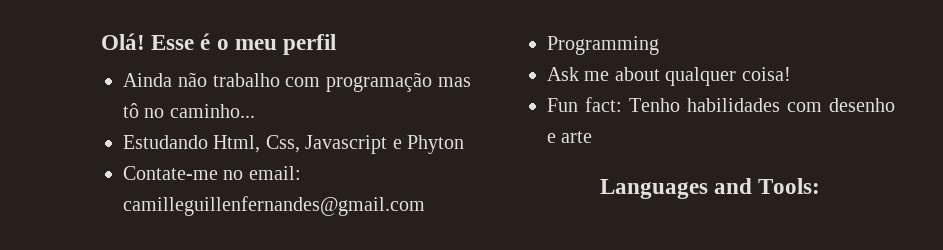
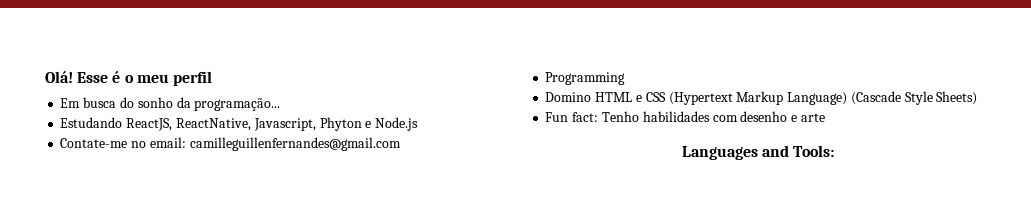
- Ainda não trabalho com programação mas tô no caminho...
- Estudando Html, Css, Javascript e Phyton
+ Em busca do sonho da programação...
+ Estudando ReactJS, ReactNative, Javascript, Phyton e Node.js
- Ask me about qualquer coisa!
+ Domino HTML e CSS (Hypertext Markup Language) (Cascade Style Sheets)

